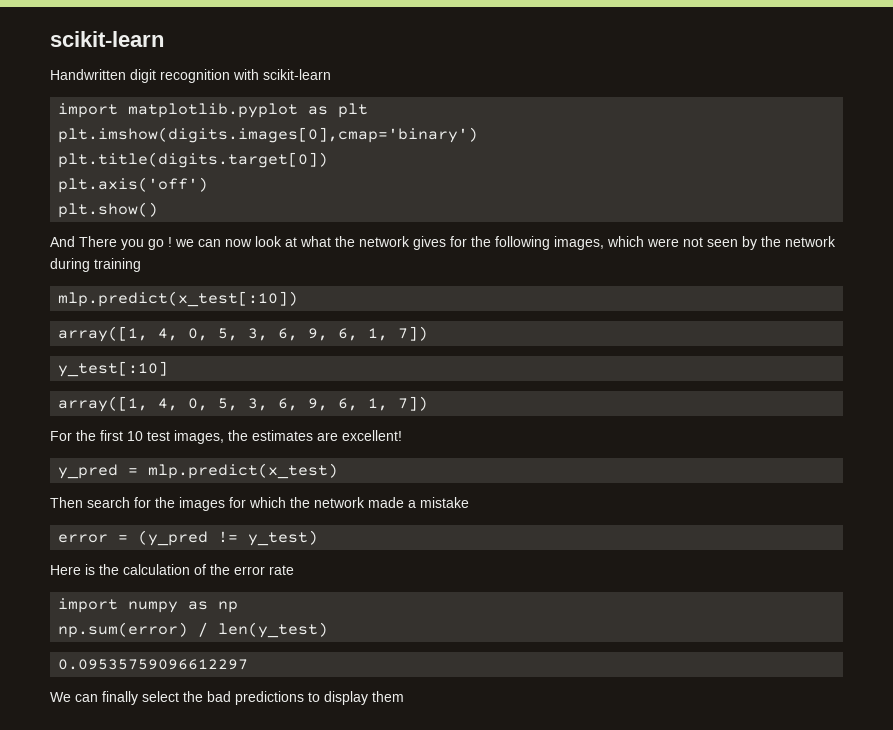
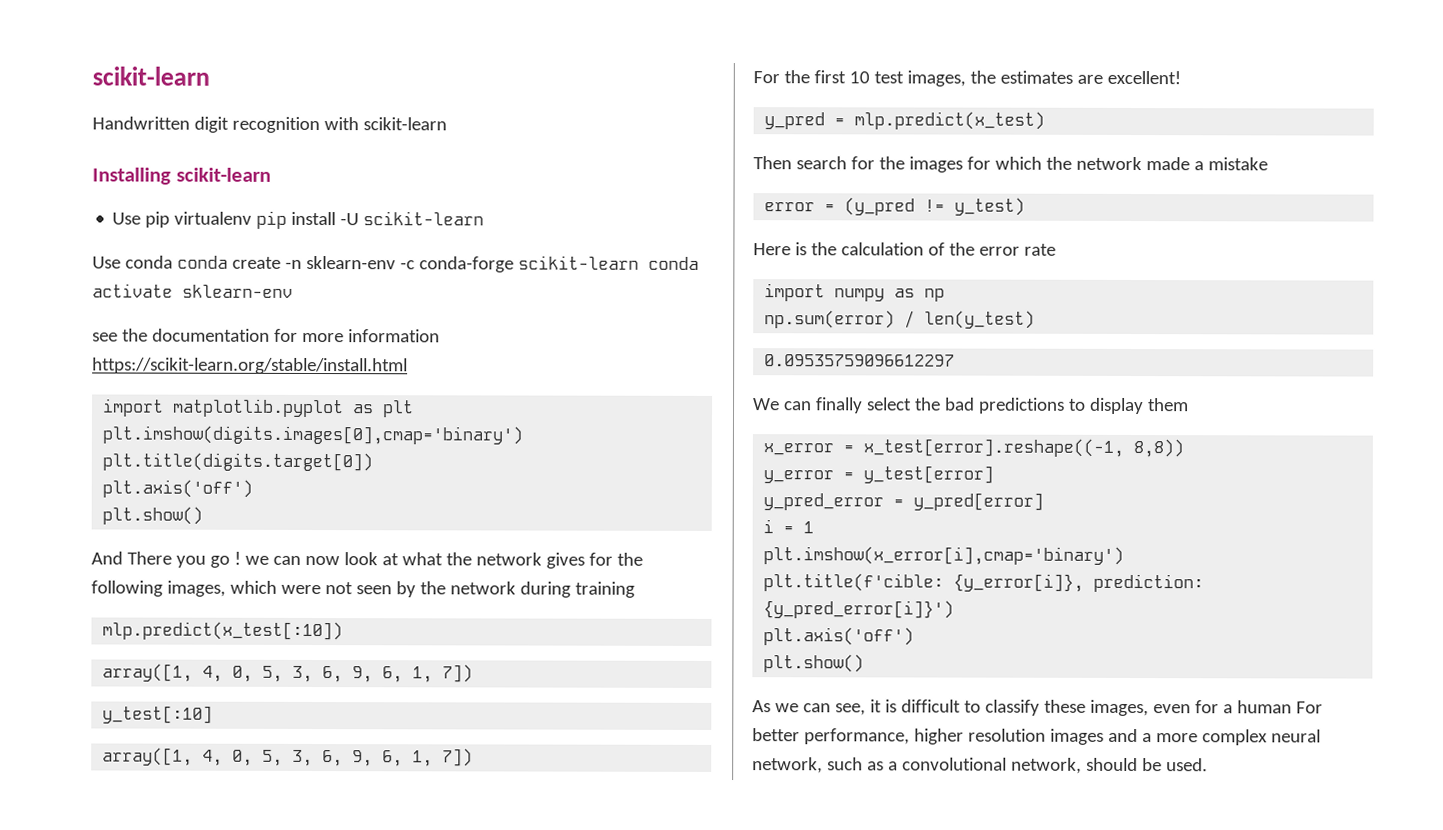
+ Installing scikit-learn
+ Use pip virtualenv pip install -U scikit-learn
+ Use conda conda create -n sklearn-env -c conda-forge scikit-learn conda activate sklearn-env
+ see the documentation for more information https://scikit-learn.org/stable/install.html
+ x_error = x_test[error].reshape((-1, 8,8))
+ y_error = y_test[error]
+ y_pred_error = y_pred[error]
+ i = 1
+ plt.imshow(x_error[i],cmap='binary')
+ plt.title(f'cible: {y_error[i]}, prediction: {y_pred_error[i]}')
+ plt.axis('off')
+ plt.show()
+ As we can see, it is difficult to classify these images, even for a human For better performance, higher resolution images and a more complex neural network, such as a convolutional network, should be used.

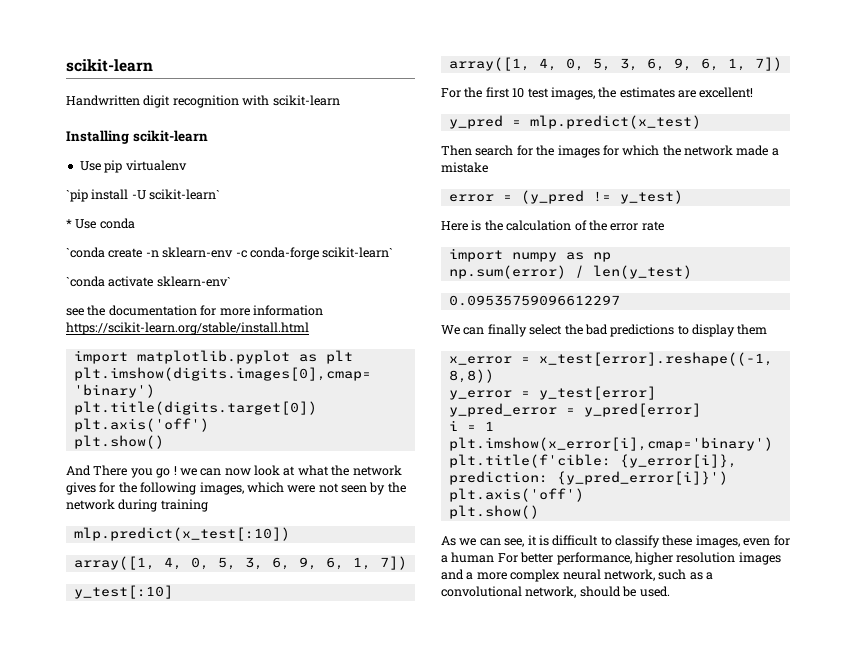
- Use pip virtualenv pip install -U scikit-learn
- Use conda conda create -n sklearn-env -c conda-forge scikit-learn conda activate sklearn-env
+ Use pip virtualenv
+ `pip install -U scikit-learn`
+ * Use conda
+ `conda create -n sklearn-env -c conda-forge scikit-learn`
+ `conda activate sklearn-env`

